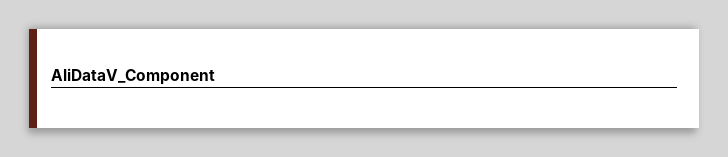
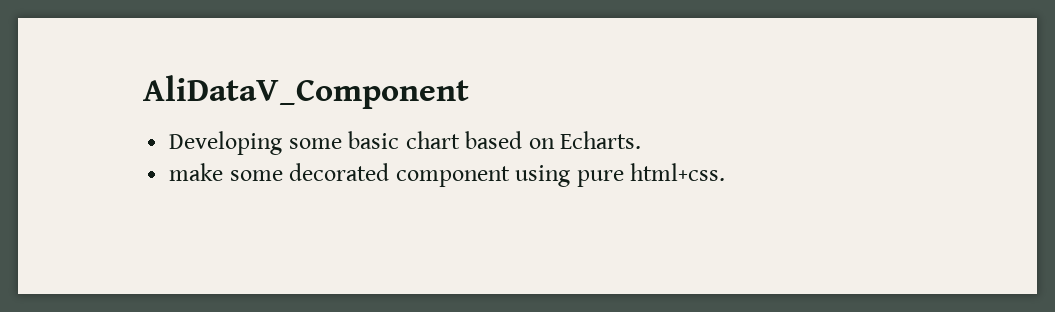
+ Developing some basic chart based on Echarts.
+ make some decorated component using pure html+css.

